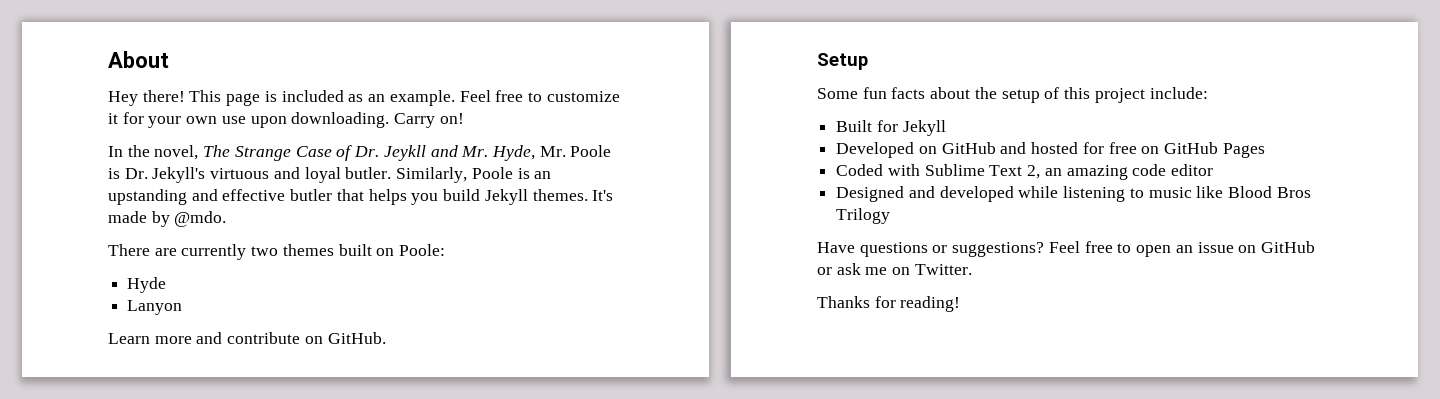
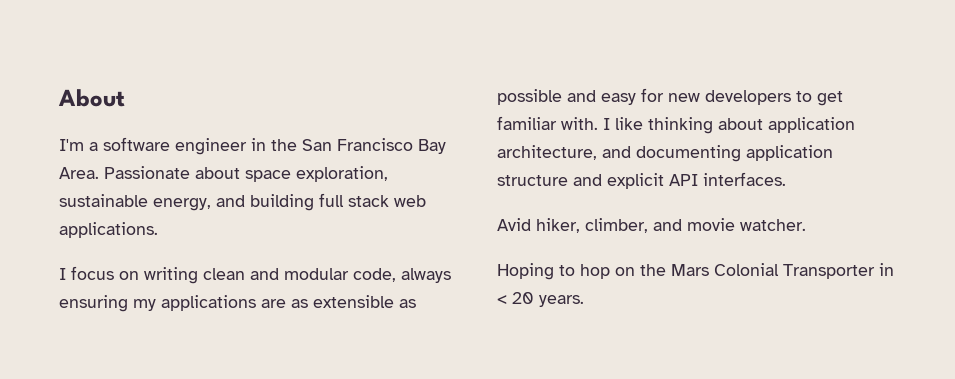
- Hey there! This page is included as an example. Feel free to customize it for your own use upon downloading. Carry on!
- In the novel, The Strange Case of Dr. Jeykll and Mr. Hyde, Mr. Poole is Dr. Jekyll's virtuous and loyal butler. Similarly, Poole is an upstanding and effective butler that helps you build Jekyll themes. It's made by @mdo.
- There are currently two themes built on Poole:
- Hyde
- Lanyon
- Learn more and contribute on GitHub.
- Setup
- Some fun facts about the setup of this project include:
- Built for Jekyll
- Developed on GitHub and hosted for free on GitHub Pages
- Coded with Sublime Text 2, an amazing code editor
- Designed and developed while listening to music like Blood Bros Trilogy
- Have questions or suggestions? Feel free to open an issue on GitHub or ask me on Twitter.
- Thanks for reading!
+ I'm a software engineer in the San Francisco Bay Area. Passionate about space exploration, sustainable energy, and building full stack web applications.
+ I focus on writing clean and modular code, always ensuring my applications are as extensible as possible and easy for new developers to get familiar with. I like thinking about application architecture, and documenting application structure and explicit API interfaces.
+ Avid hiker, climber, and movie watcher.
+ Hoping to hop on the Mars Colonial Transporter in < 20 years.

